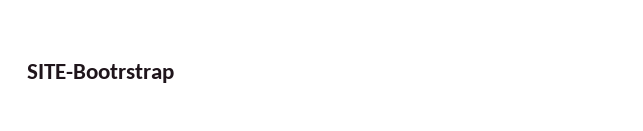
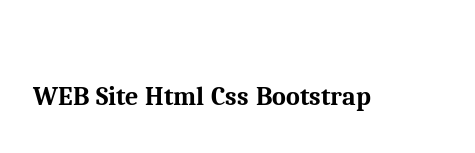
- SITE-Bootrstrap
+ WEB Site Html Css Bootstrap

